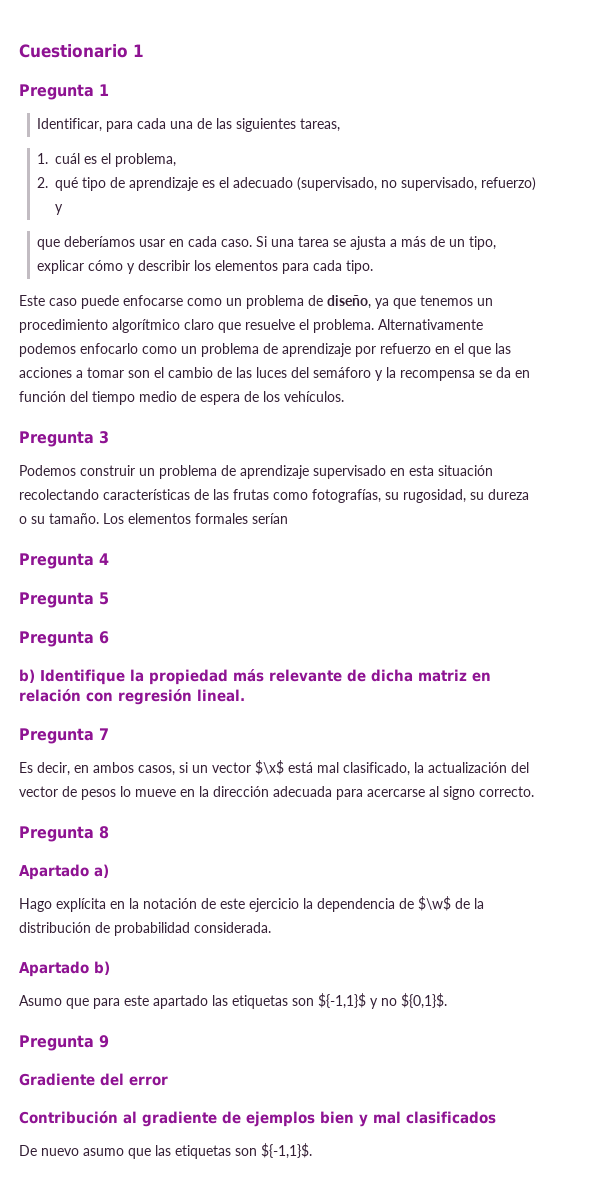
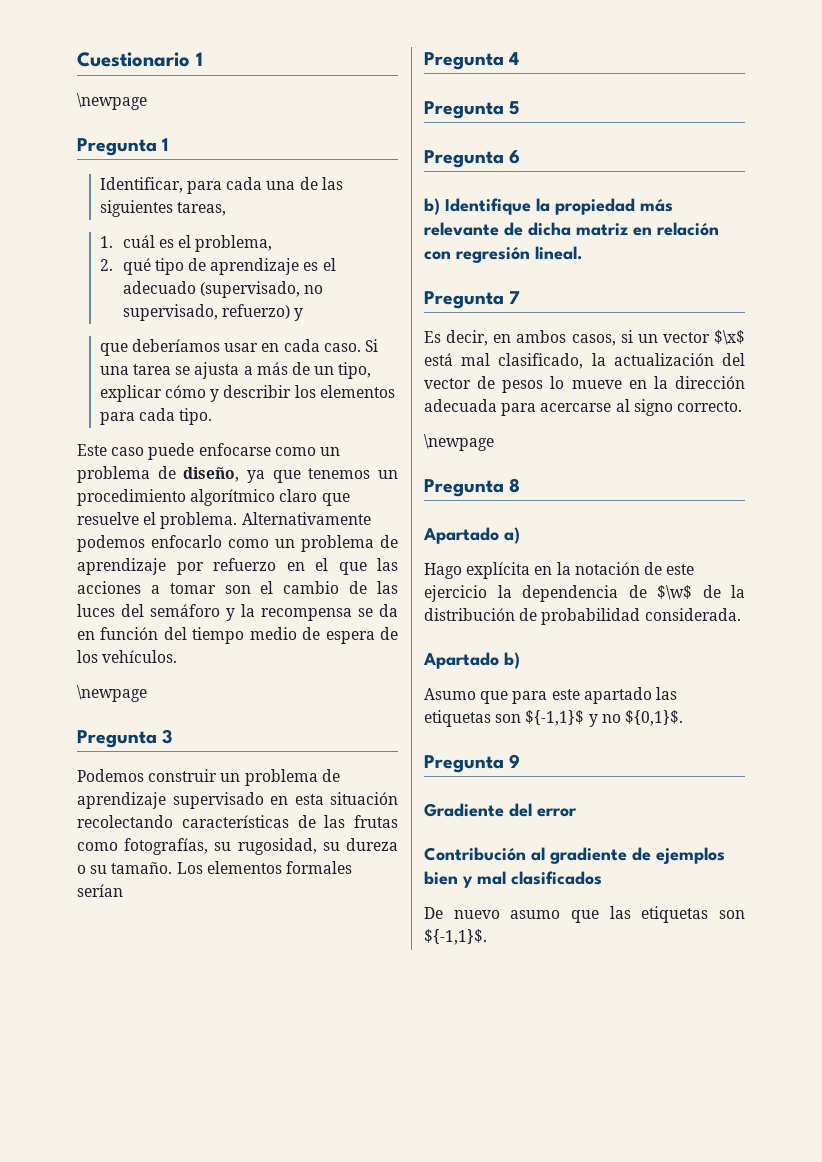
  Cuestionario 1
+ \newpage
  Alternativamente podemos enfocarlo como un problema de aprendizaje por refuerzo en el que las acciones a tomar son el cambio de las luces del semáforo y la recompensa se da en función del tiempo medio de espera de los vehículos.
+ \newpage
  Es decir, en ambos casos, si un vector $\x$ está mal clasificado, la actualización del vector de pesos lo mueve en la dirección adecuada para acercarse al signo correcto.
+ \newpage

